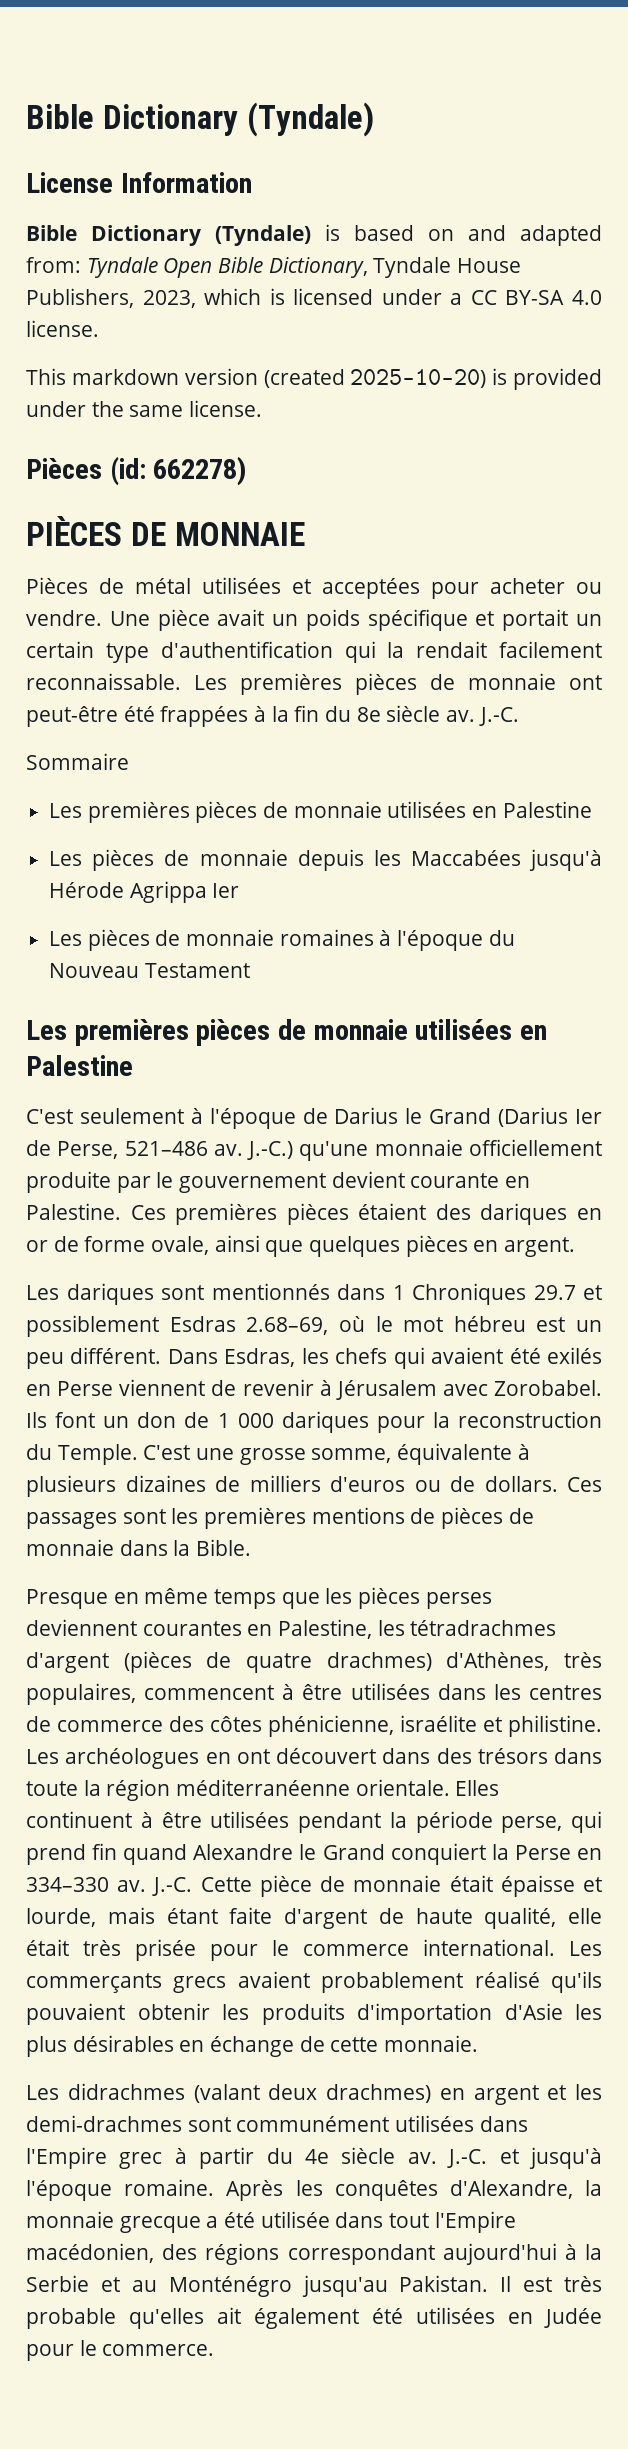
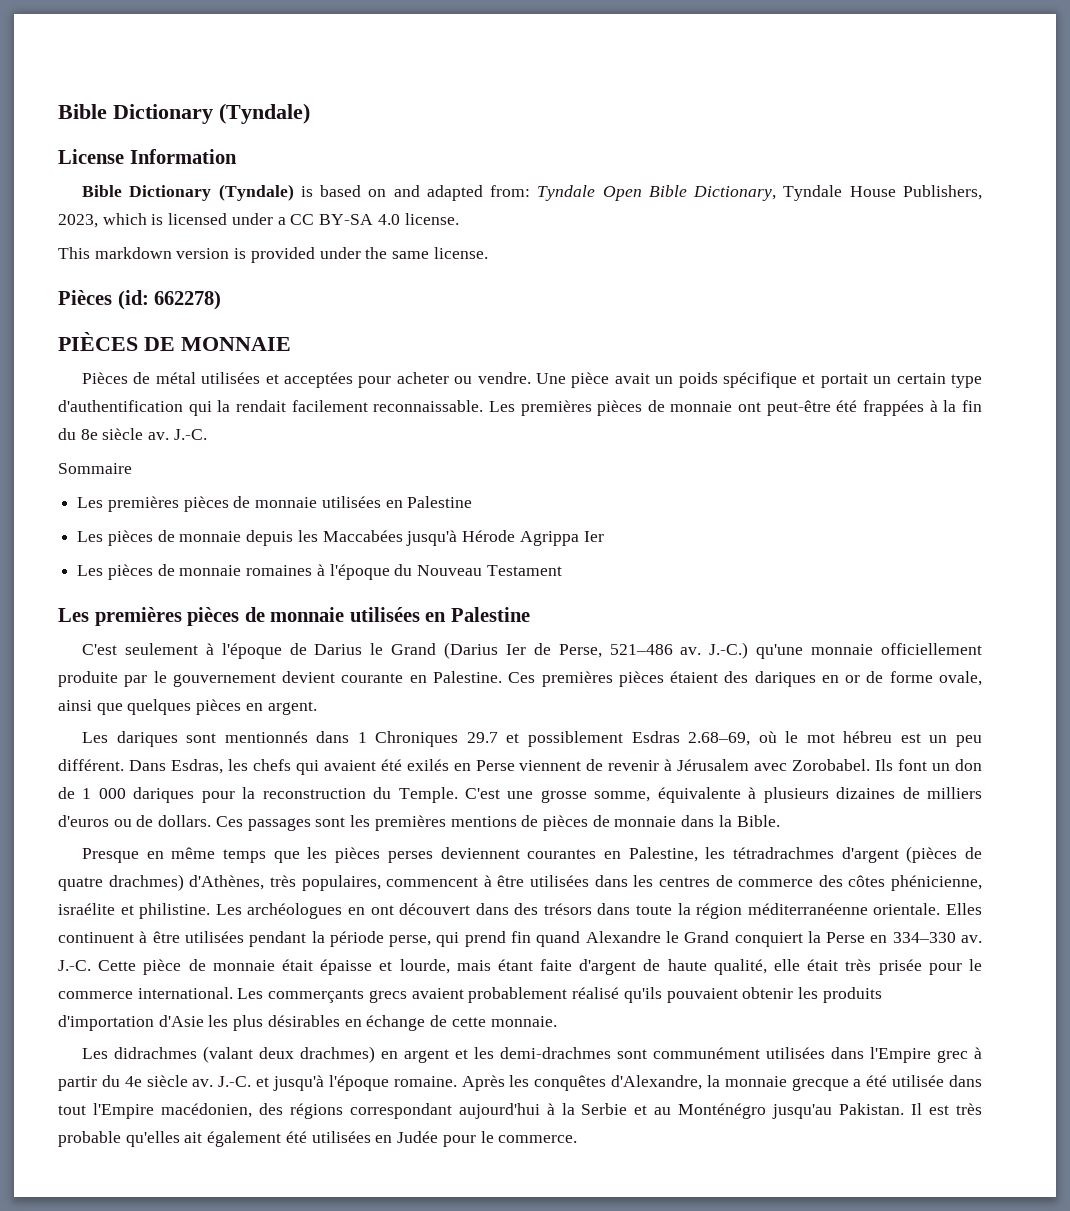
- This markdown version (created 2025-10-20) is provided under the same license.
+ This markdown version is provided under the same license.

